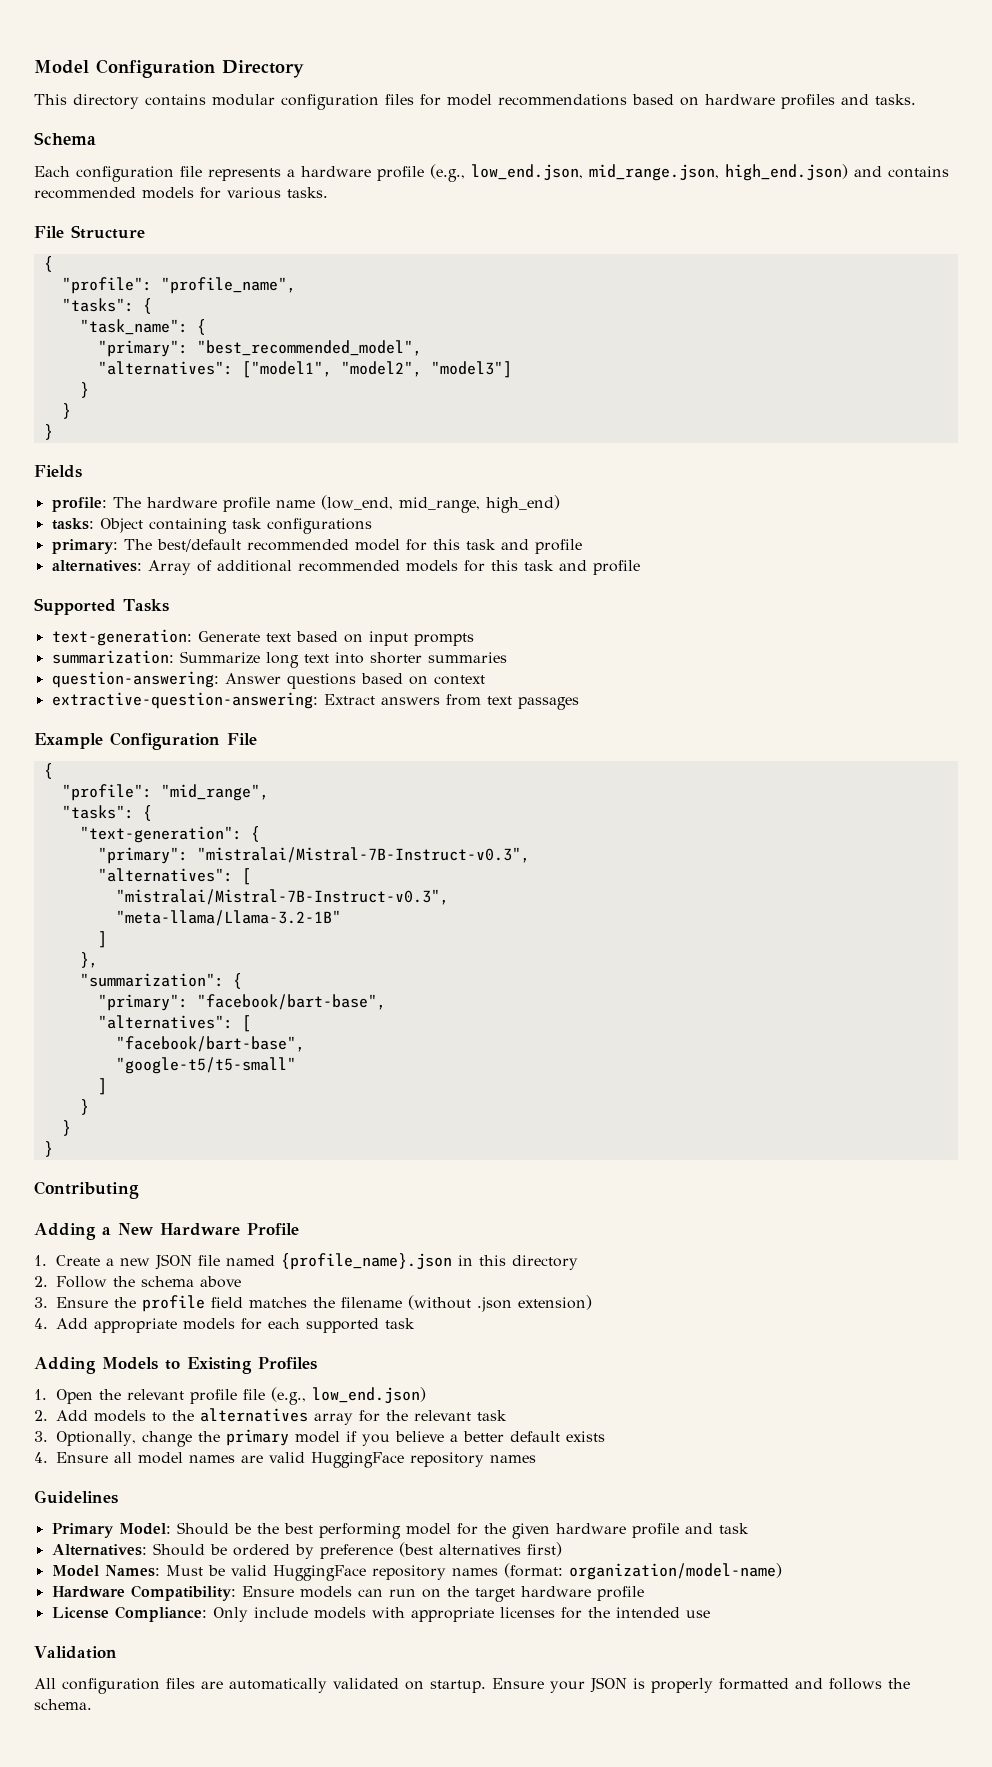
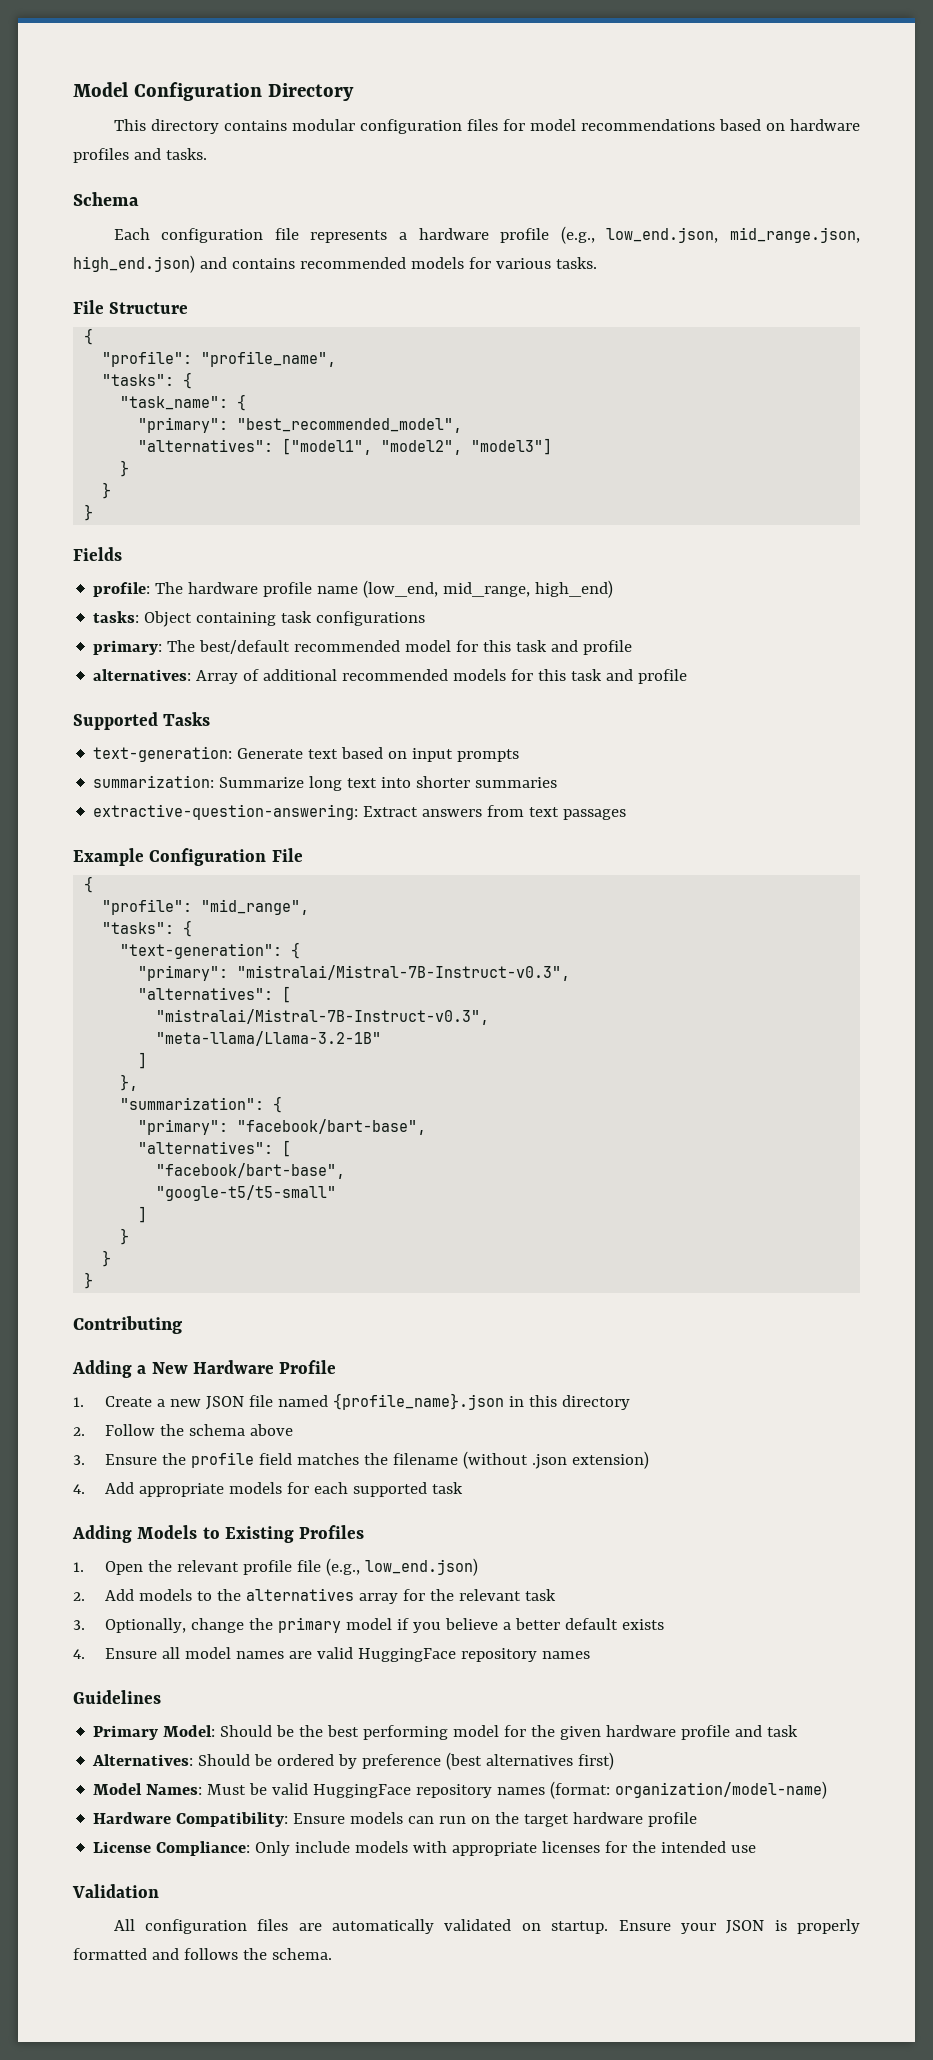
- question-answering: Answer questions based on context

